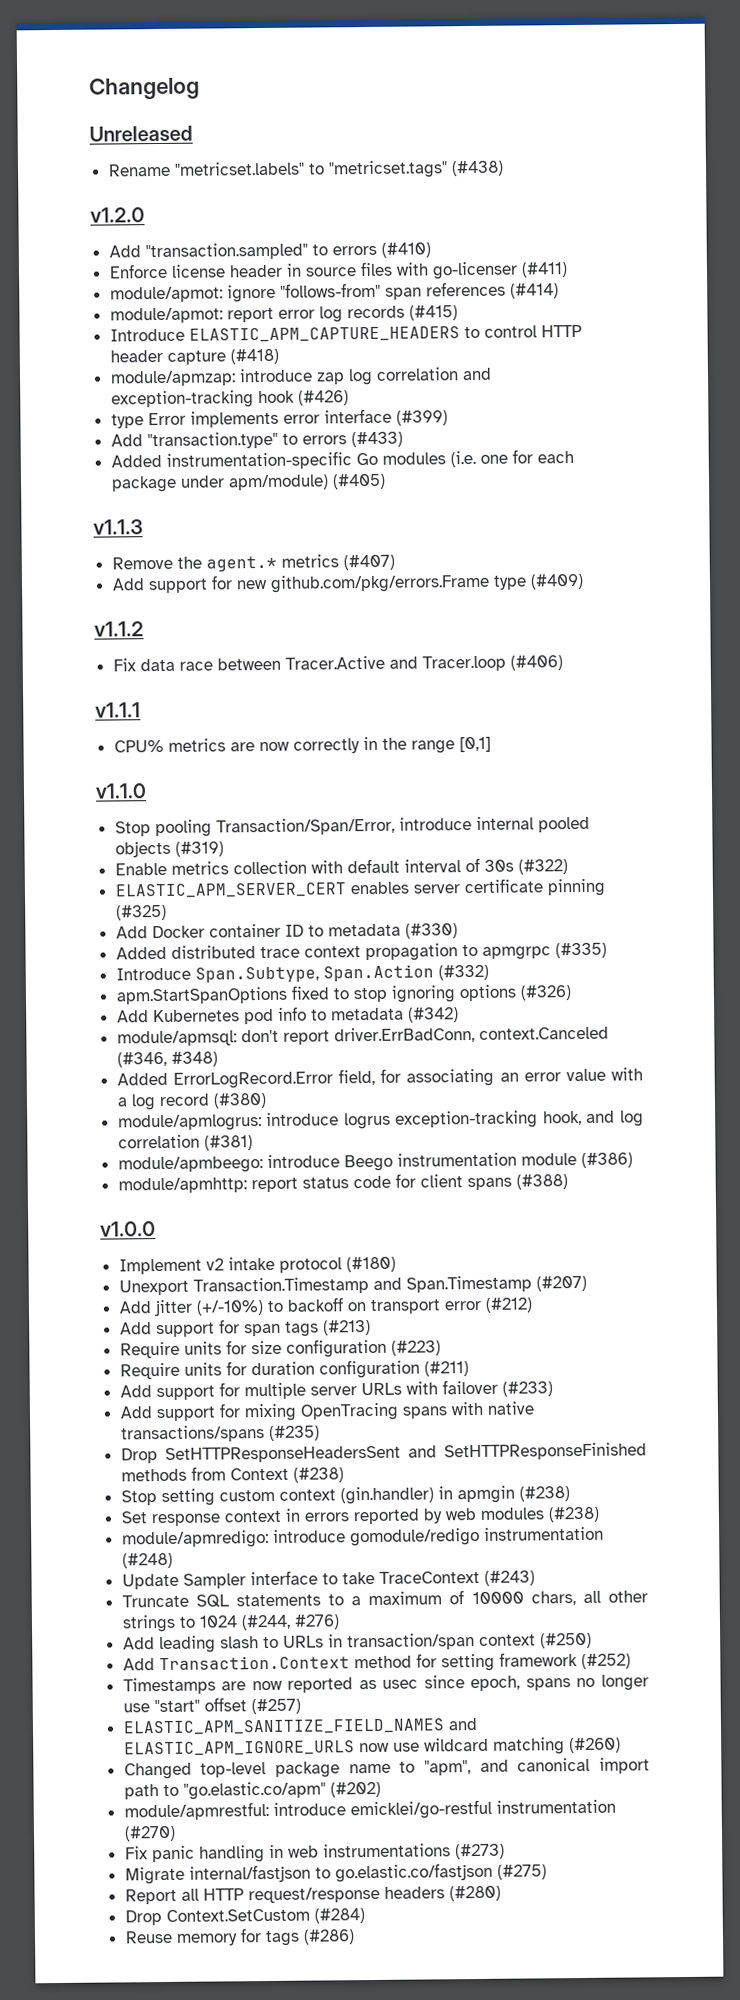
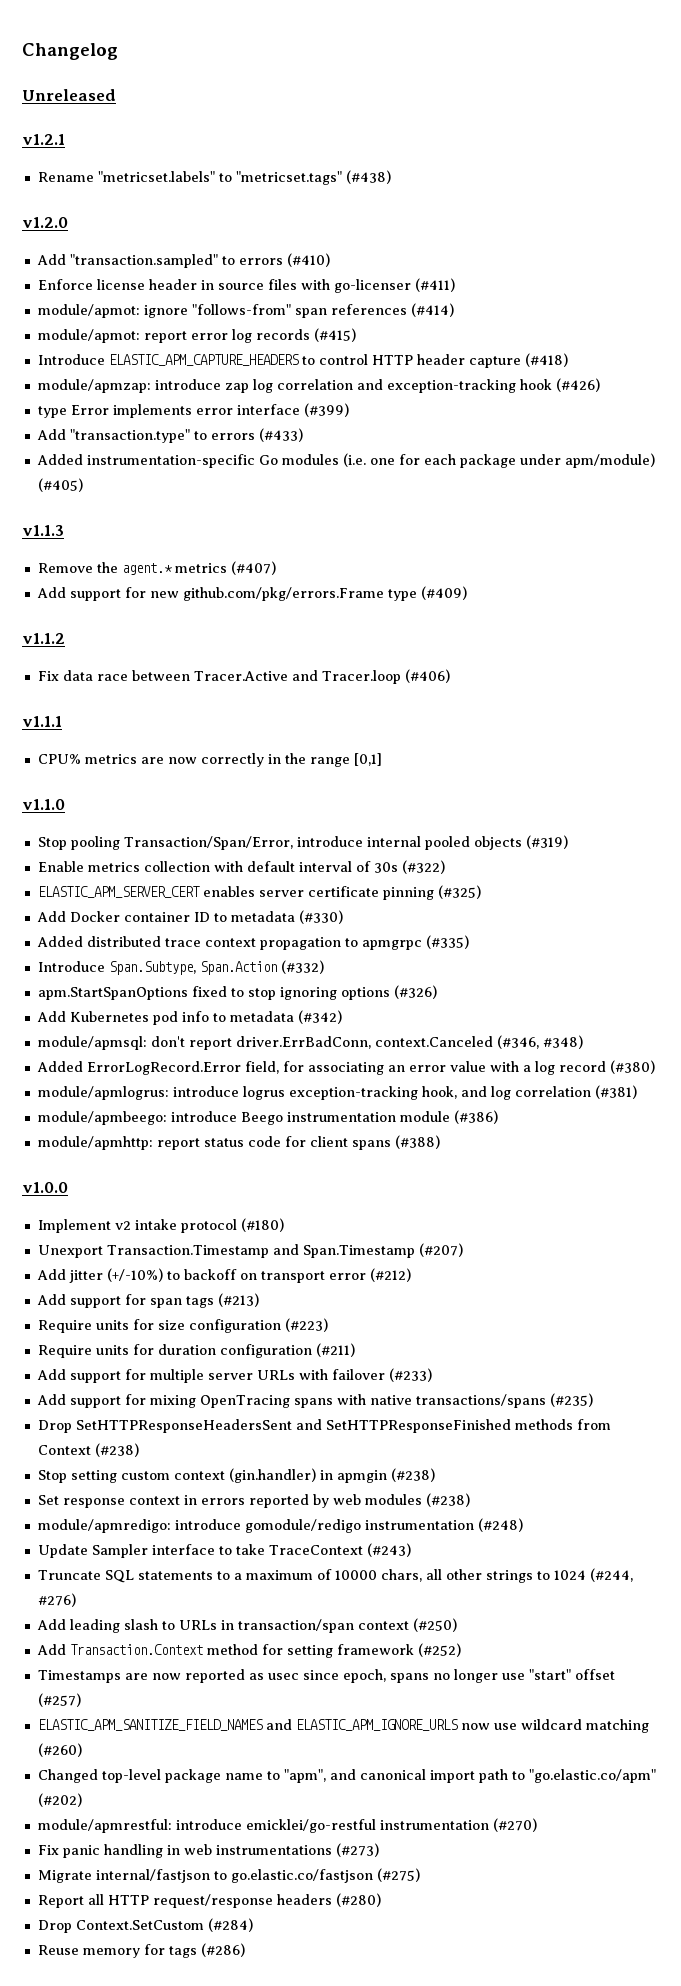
+ v1.2.1

